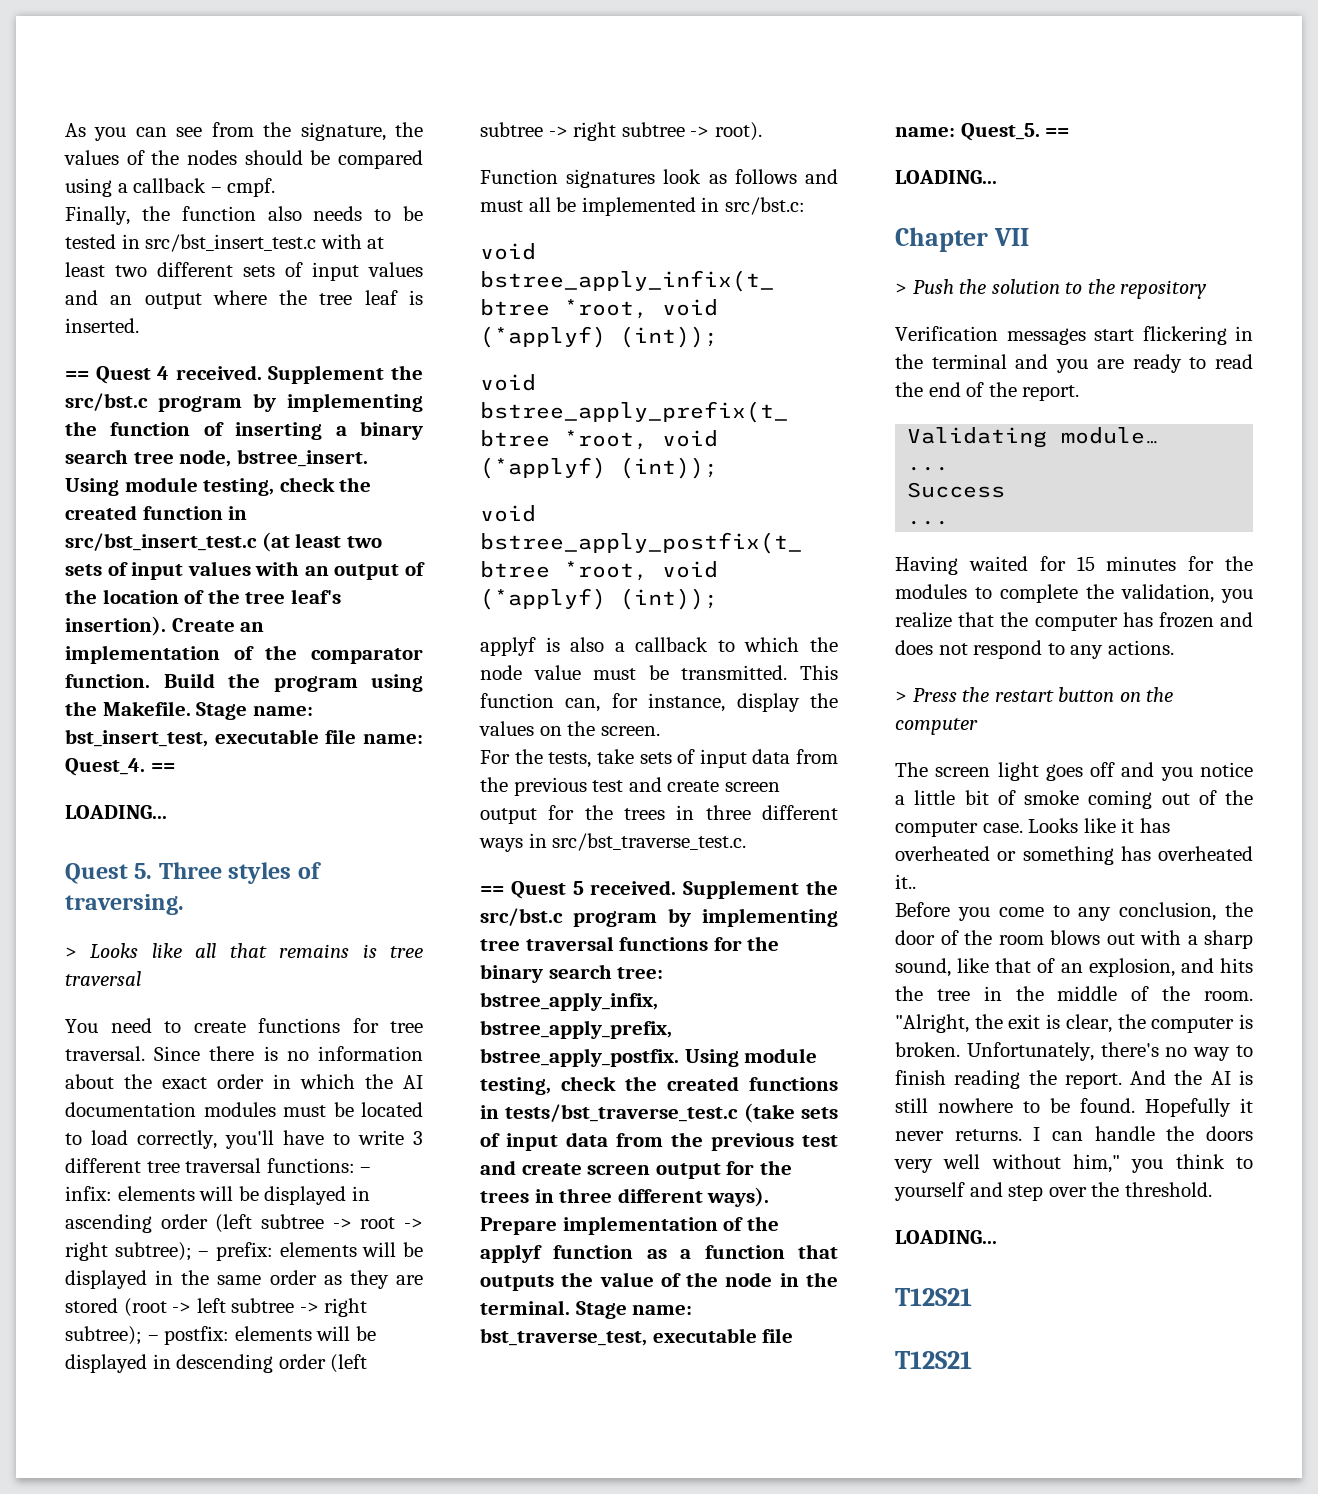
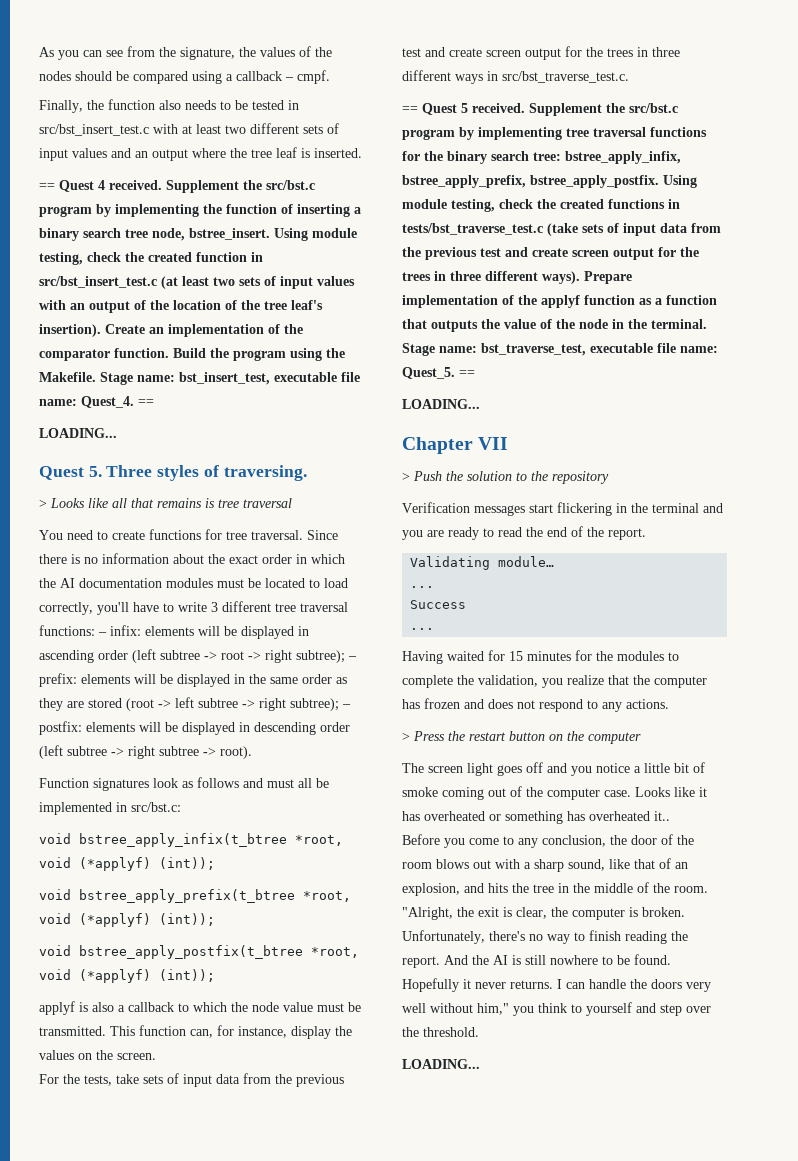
  I can handle the doors very well without him," you think to yourself and step over the threshold.
  LOADING...
- T12S21
- T12S21

